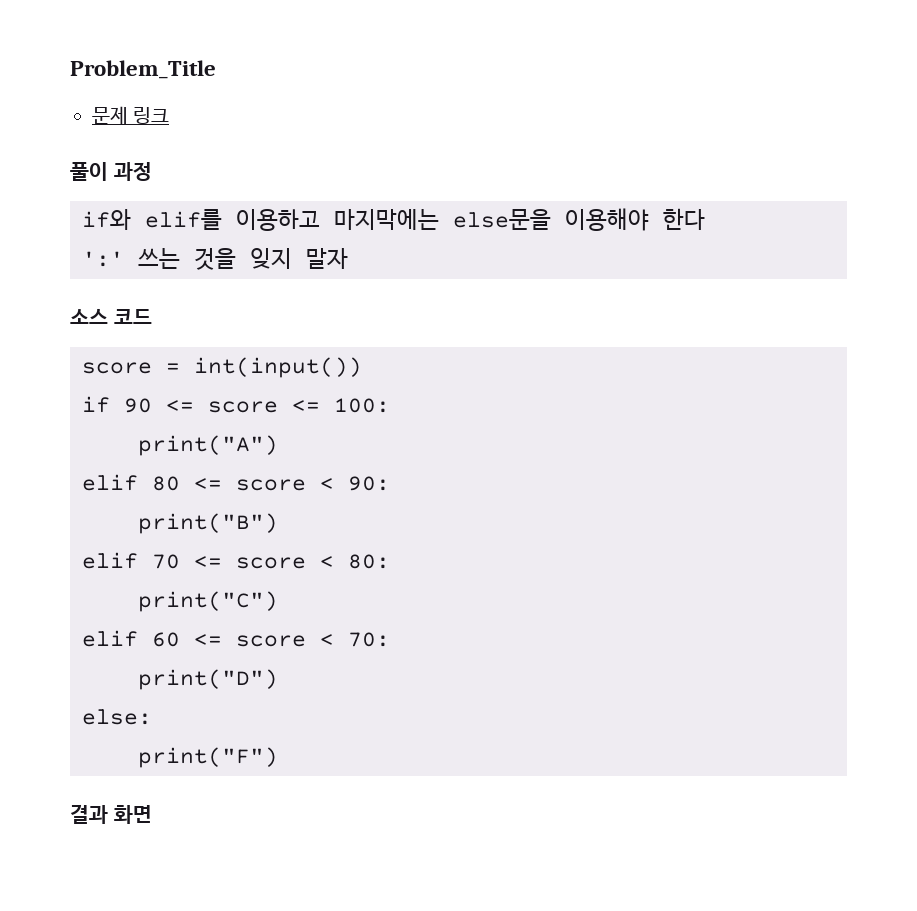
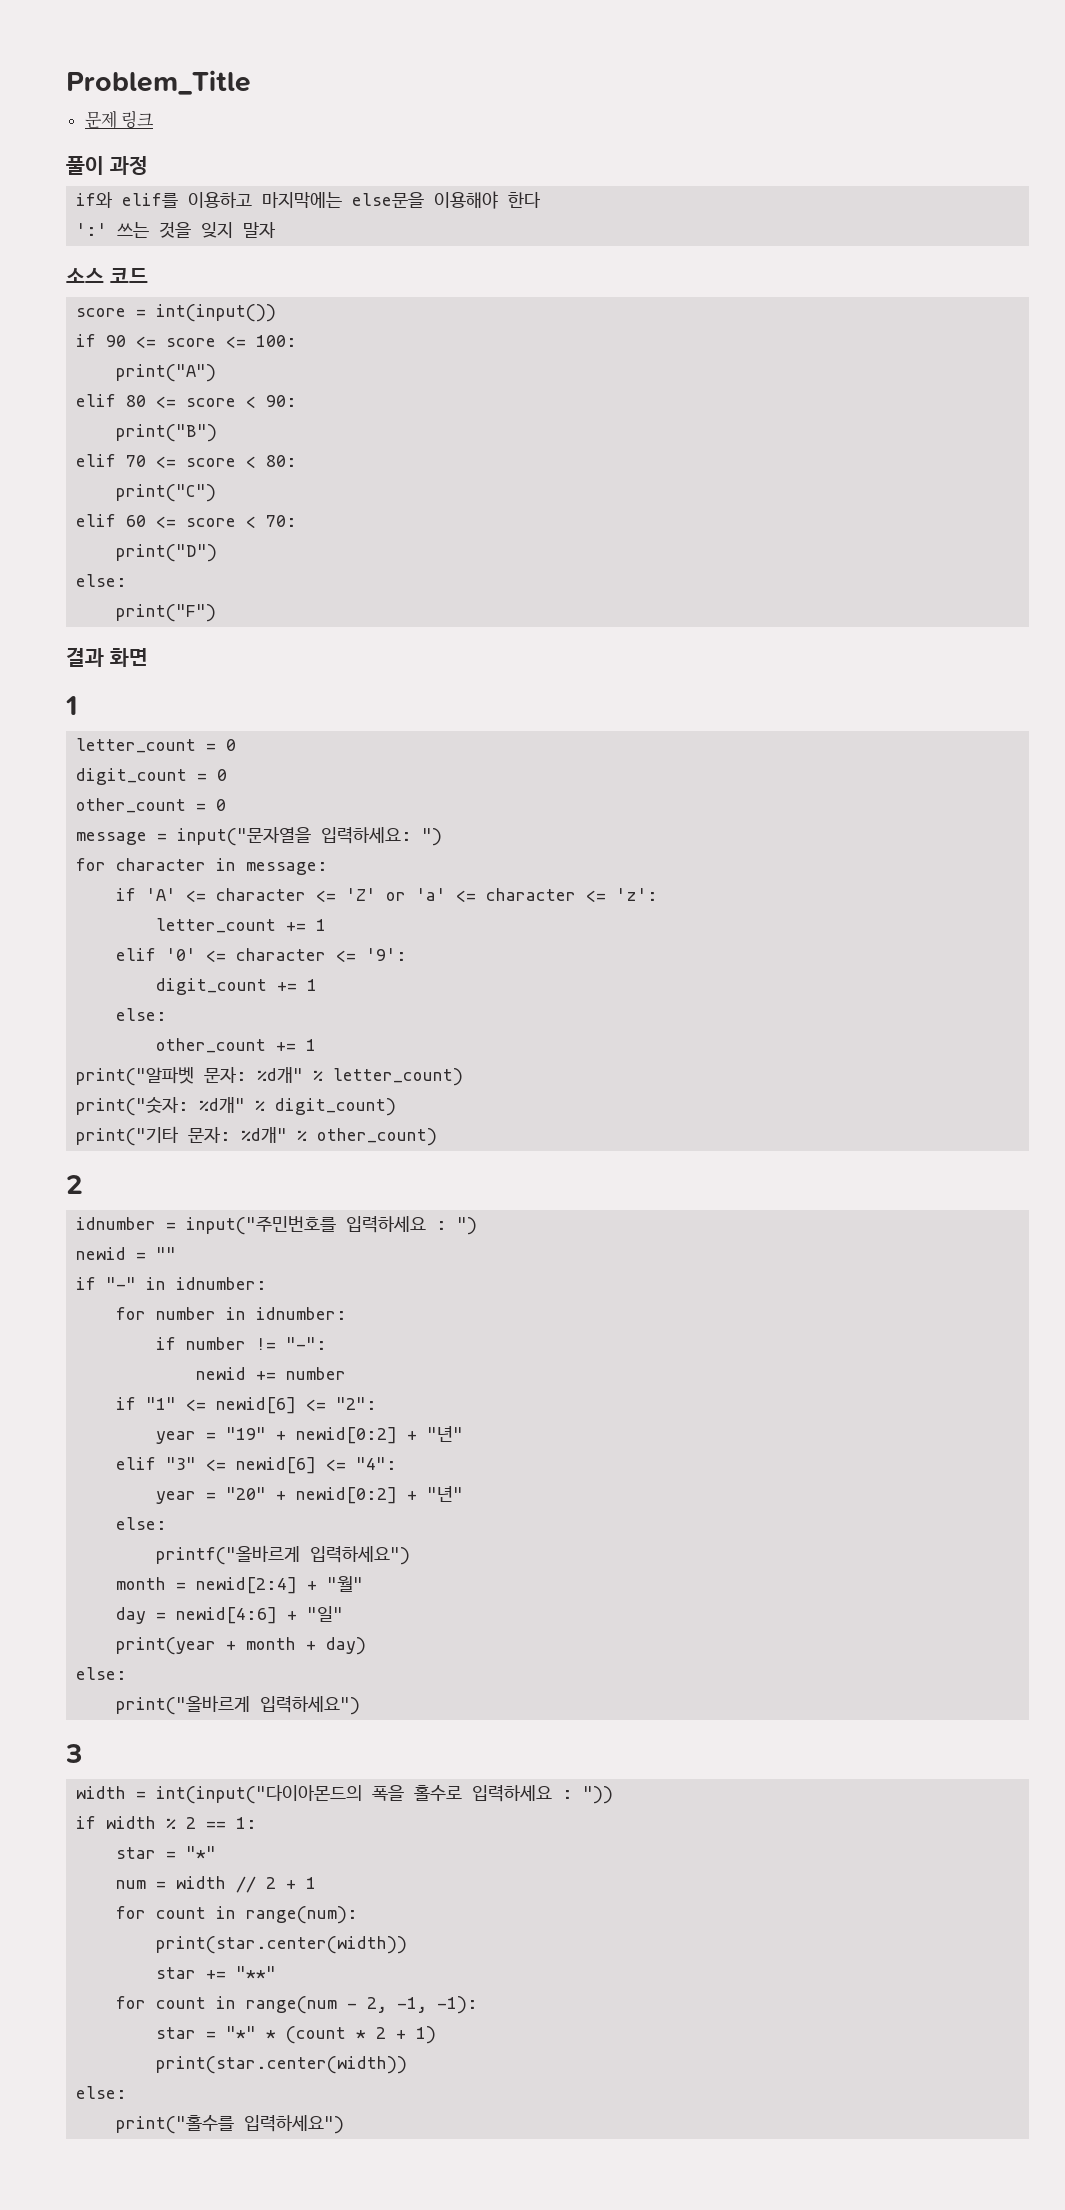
  결과 화면
+ 1
+ letter_count = 0
+ digit_count = 0
+ other_count = 0
+ message = input("문자열을 입력하세요: ")
+ for character in message:
+ if 'A' <= character <= 'Z' or 'a' <= character <= 'z':
+ letter_count += 1
+ elif '0' <= character <= '9':
+ digit_count += 1
+ else:
+ other_count += 1
+ print("알파벳 문자: %d개" % letter_count)
+ print("숫자: %d개" % digit_count)
+ print("기타 문자: %d개" % other_count)
+ 2
+ idnumber = input("주민번호를 입력하세요 : ")
+ newid = ""
+ if "-" in idnumber:
+ for number in idnumber:
+ if number != "-":
+ newid += number
+ if "1" <= newid[6] <= "2":
+ year = "19" + newid[0:2] + "년"
+ elif "3" <= newid[6] <= "4":
+ year = "20" + newid[0:2] + "년"
+ else:
+ printf("올바르게 입력하세요")
+ month = newid[2:4] + "월"
+ day = newid[4:6] + "일"
+ print(year + month + day)
+ else:
+ print("올바르게 입력하세요")
+ 3
+ width = int(input("다이아몬드의 폭을 홀수로 입력하세요 : "))
+ if width % 2 == 1:
+ star = "*"
+ num = width // 2 + 1
+ for count in range(num):
+ print(star.center(width))
+ star += "**"
+ for count in range(num - 2, -1, -1):
+ star = "*" * (count * 2 + 1)
+ print(star.center(width))
+ else:
+ print("홀수를 입력하세요")

